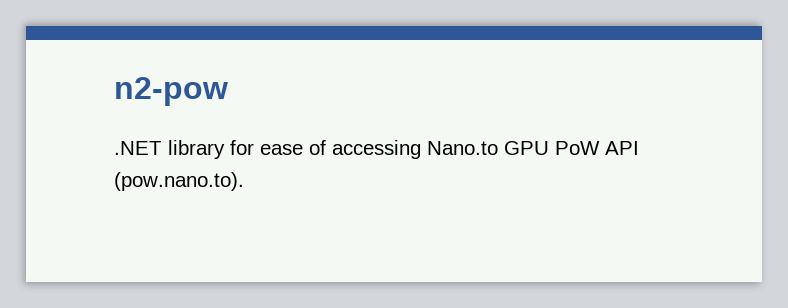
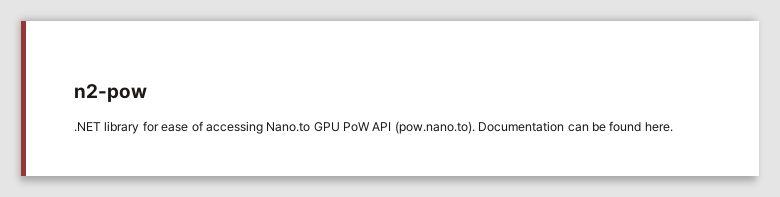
- .NET library for ease of accessing Nano.to GPU PoW API (pow.nano.to).
+ .NET library for ease of accessing Nano.to GPU PoW API (pow.nano.to). Documentation can be found here.

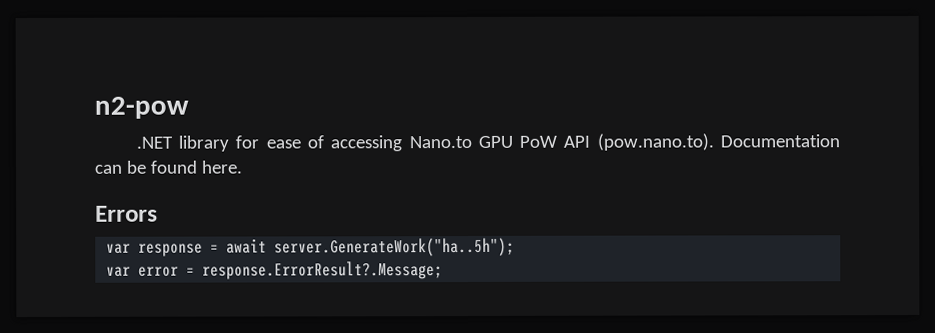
+ Errors
+ var response = await server.GenerateWork("ha..5h");
+ var error = response.ErrorResult?.Message;

